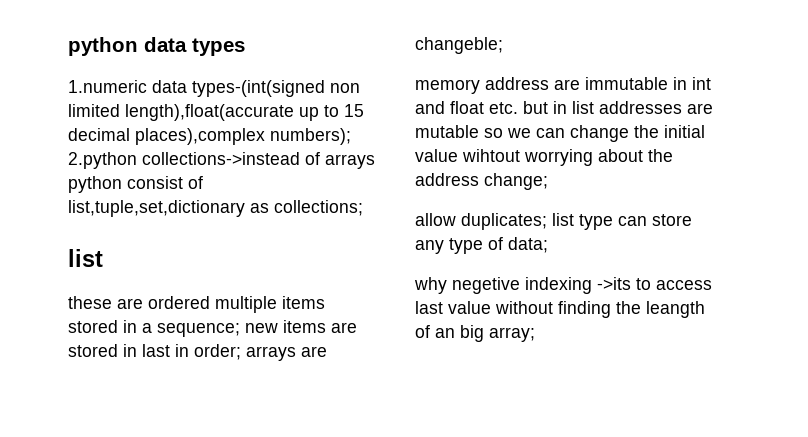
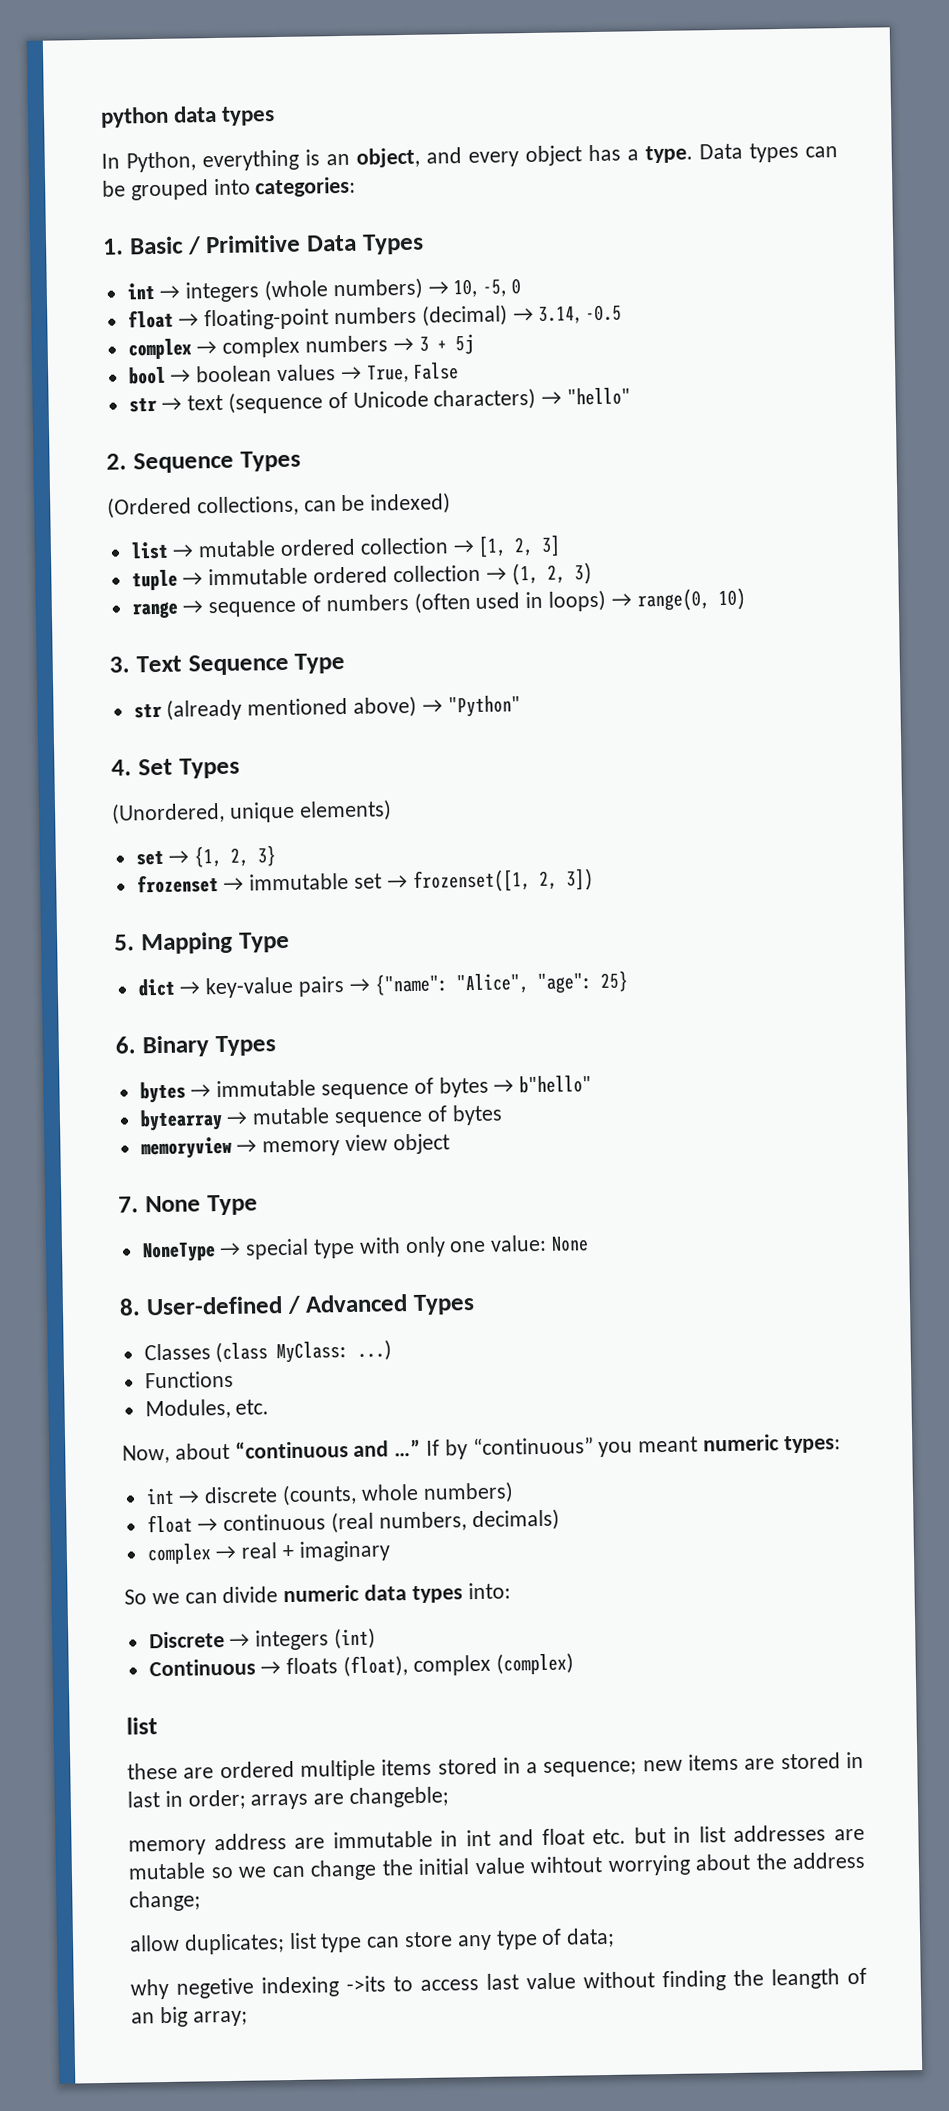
- 1.numeric data types-(int(signed non limited length),float(accurate up to 15 decimal places),complex numbers); 2.python collections->instead of arrays python consist of list,tuple,set,dictionary as collections;
+ In Python, everything is an object, and every object has a type. Data types can be grouped into categories:
+ 1. Basic / Primitive Data Types
+ int → integers (whole numbers) → 10, -5, 0
+ float → floating-point numbers (decimal) → 3.14, -0.5
+ complex → complex numbers → 3 + 5j
+ bool → boolean values → True, False
+ str → text (sequence of Unicode characters) → "hello"
+ 2. Sequence Types
+ (Ordered collections, can be indexed)
+ list → mutable ordered collection → [1, 2, 3]
+ tuple → immutable ordered collection → (1, 2, 3)
+ range → sequence of numbers (often used in loops) → range(0, 10)
+ 3. Text Sequence Type
+ str (already mentioned above) → "Python"
+ 4. Set Types
+ (Unordered, unique elements)
+ set → {1, 2, 3}
+ frozenset → immutable set → frozenset([1, 2, 3])
+ 5. Mapping Type
+ dict → key-value pairs → {"name": "Alice", "age": 25}
+ 6. Binary Types
+ bytes → immutable sequence of bytes → b"hello"
+ bytearray → mutable sequence of bytes
+ memoryview → memory view object
+ 7. None Type
+ NoneType → special type with only one value: None
+ 8. User-defined / Advanced Types
+ Classes (class MyClass: ...)
+ Functions
+ Modules, etc.
+ Now, about “continuous and …” If by “continuous” you meant numeric types:
+ int → discrete (counts, whole numbers)
+ float → continuous (real numbers, decimals)
+ complex → real + imaginary
+ So we can divide numeric data types into:
+ Discrete → integers (int)
+ Continuous → floats (float), complex (complex)

